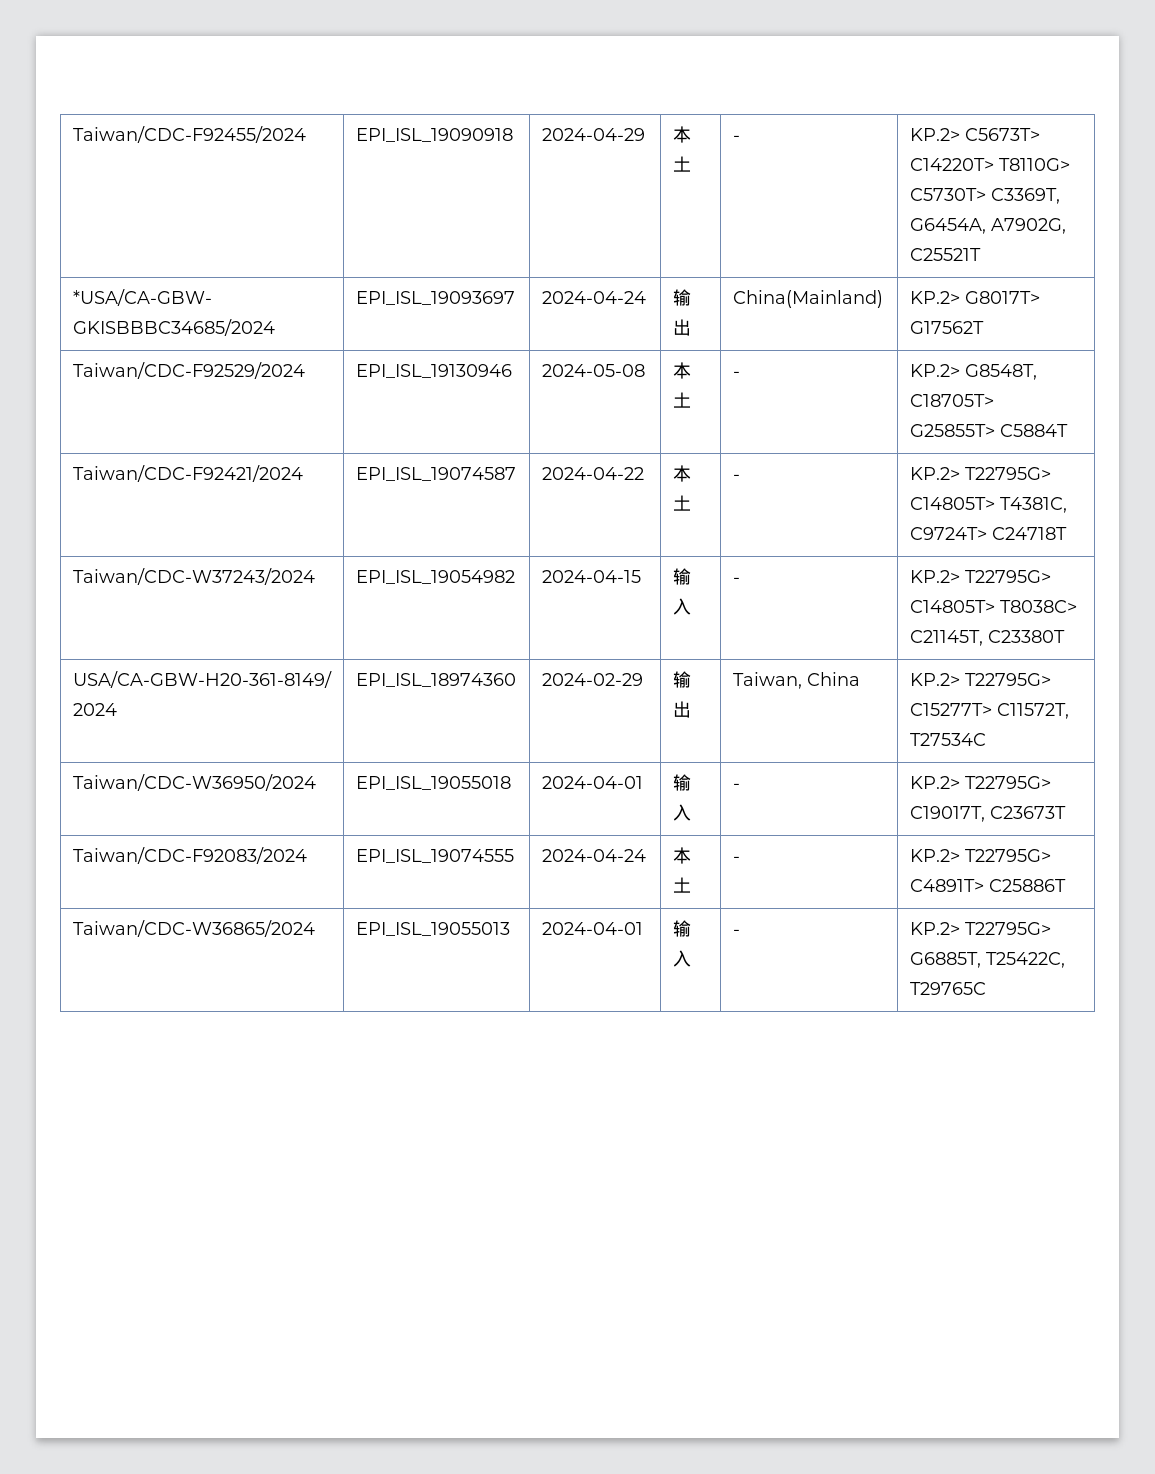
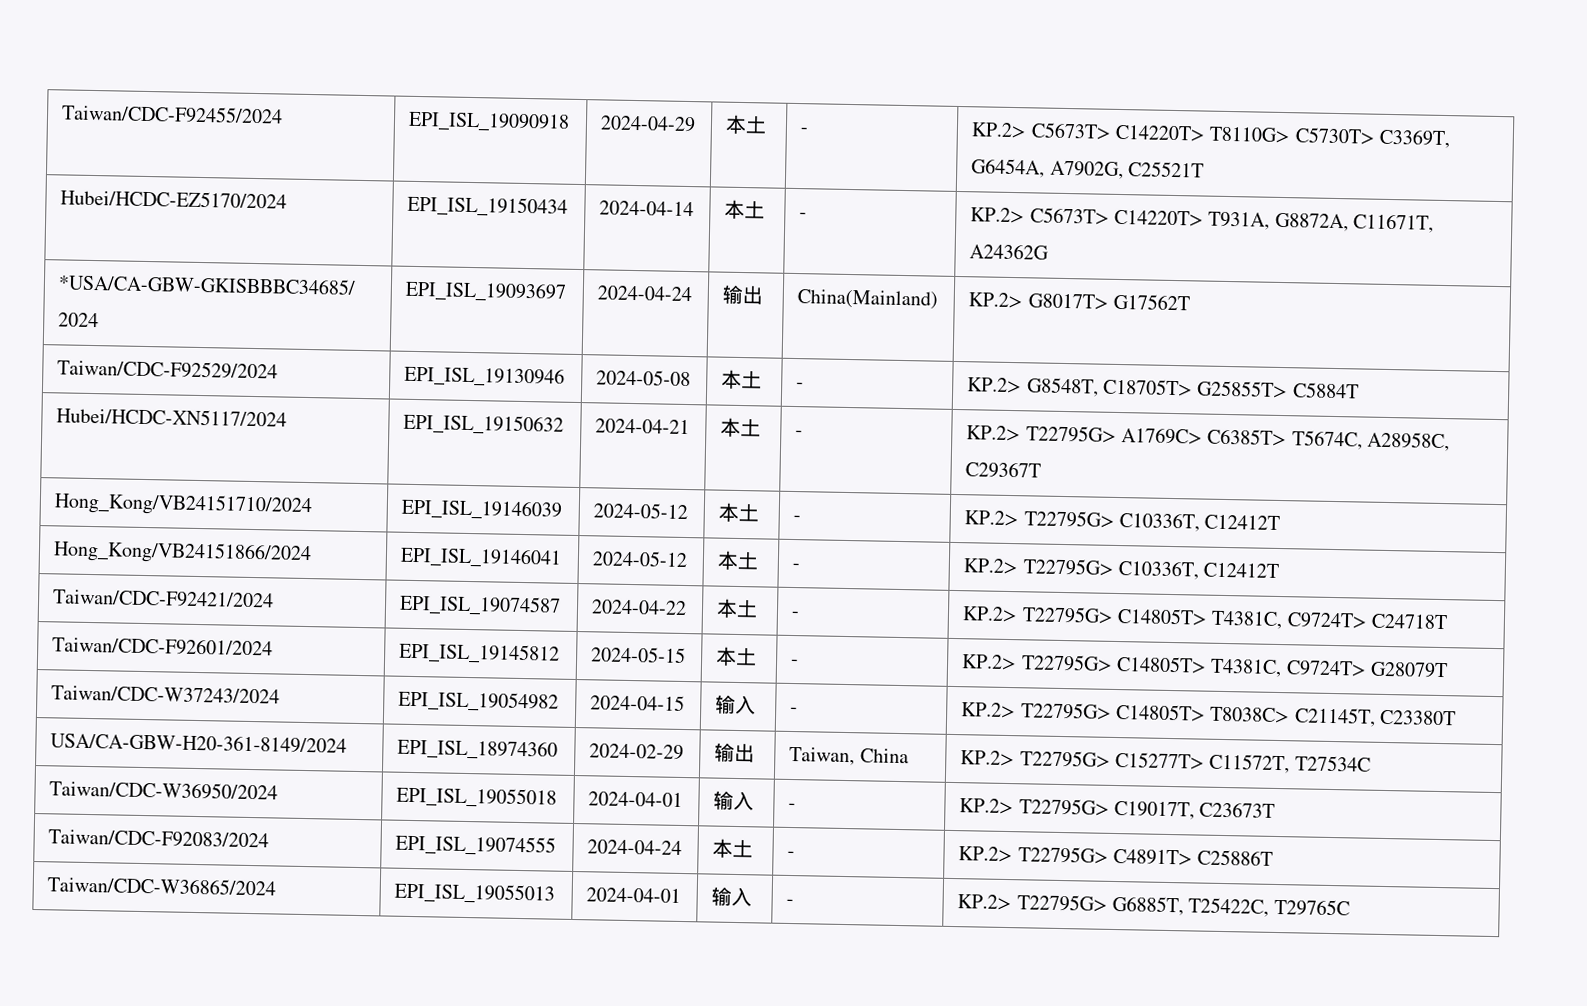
+ Hubei/HCDC-EZ5170/2024 | EPI_ISL_19150434 | 2024-04-14 | 本土 | - | KP.2> C5673T> C14220T> T931A, G8872A, C11671T, A24362G
+ Hubei/HCDC-XN5117/2024 | EPI_ISL_19150632 | 2024-04-21 | 本土 | - | KP.2> T22795G> A1769C> C6385T> T5674C, A28958C, C29367T
+ Hong_Kong/VB24151710/2024 | EPI_ISL_19146039 | 2024-05-12 | 本土 | - | KP.2> T22795G> C10336T, C12412T
+ Hong_Kong/VB24151866/2024 | EPI_ISL_19146041 | 2024-05-12 | 本土 | - | KP.2> T22795G> C10336T, C12412T
+ Taiwan/CDC-F92601/2024 | EPI_ISL_19145812 | 2024-05-15 | 本土 | - | KP.2> T22795G> C14805T> T4381C, C9724T> G28079T

